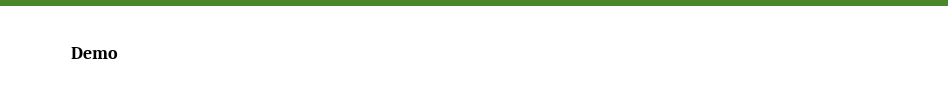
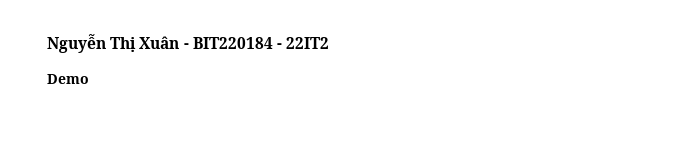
+ Nguyễn Thị Xuân - BIT220184 - 22IT2

